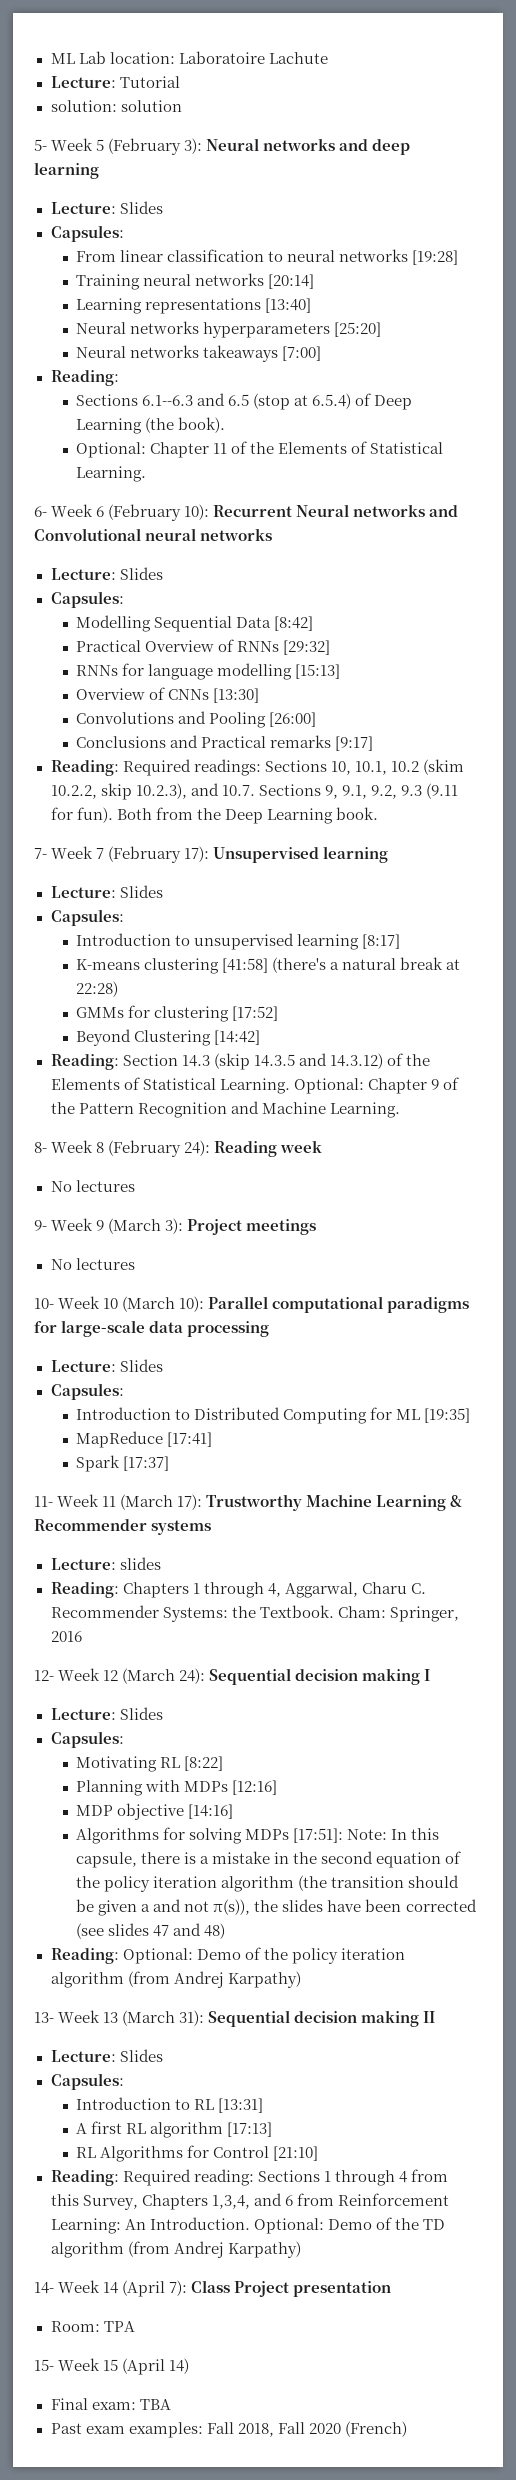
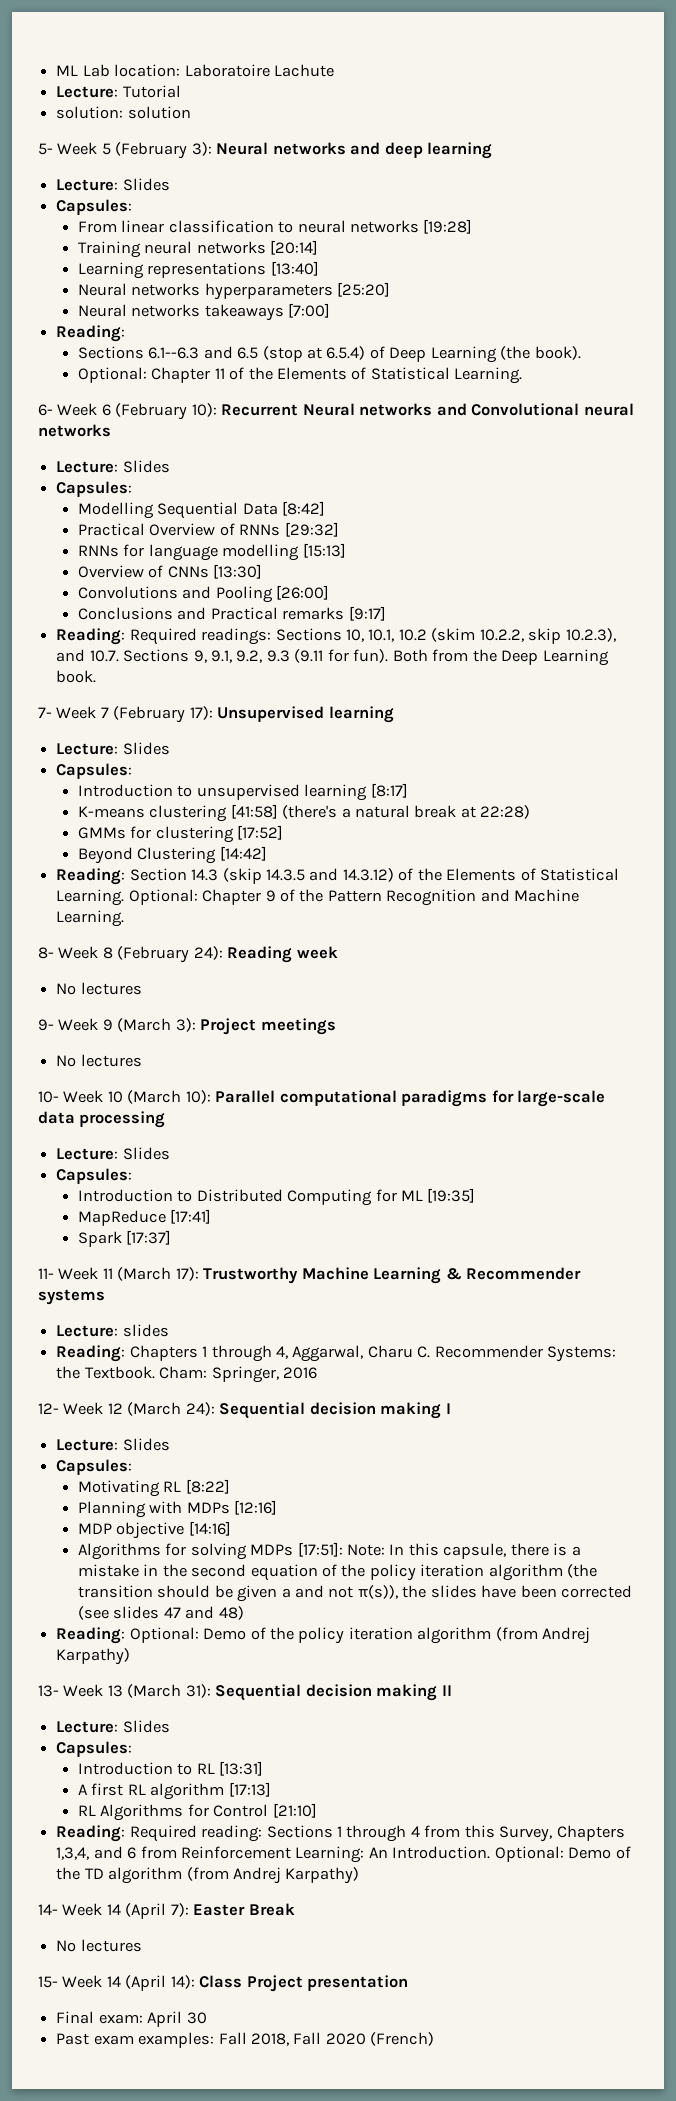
- 14- Week 14 (April 7): Class Project presentation
- Room: TPA
- 15- Week 15 (April 14)
+ 14- Week 14 (April 7): Easter Break
+ No lectures
+ 15- Week 14 (April 14): Class Project presentation
- Final exam: TBA
+ Final exam: April 30

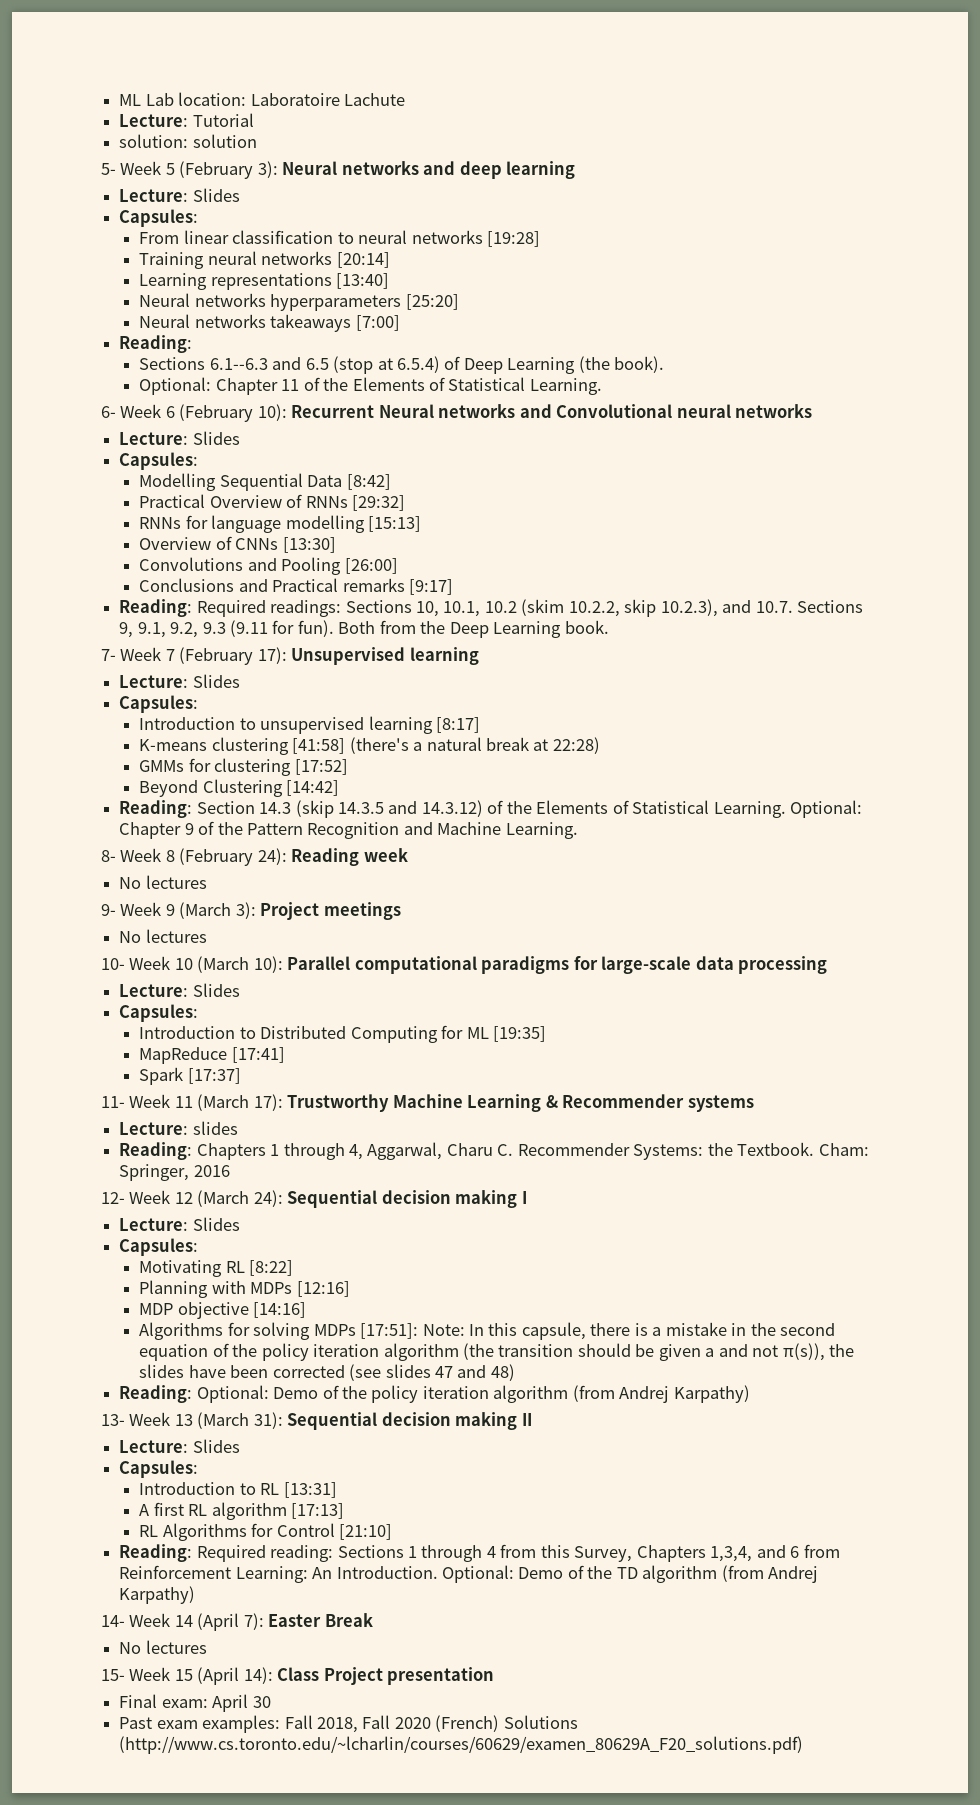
- 15- Week 14 (April 14): Class Project presentation
+ 15- Week 15 (April 14): Class Project presentation
- Past exam examples: Fall 2018, Fall 2020 (French)
+ Past exam examples: Fall 2018, Fall 2020 (French) Solutions (http://www.cs.toronto.edu/~lcharlin/courses/60629/examen_80629A_F20_solutions.pdf)

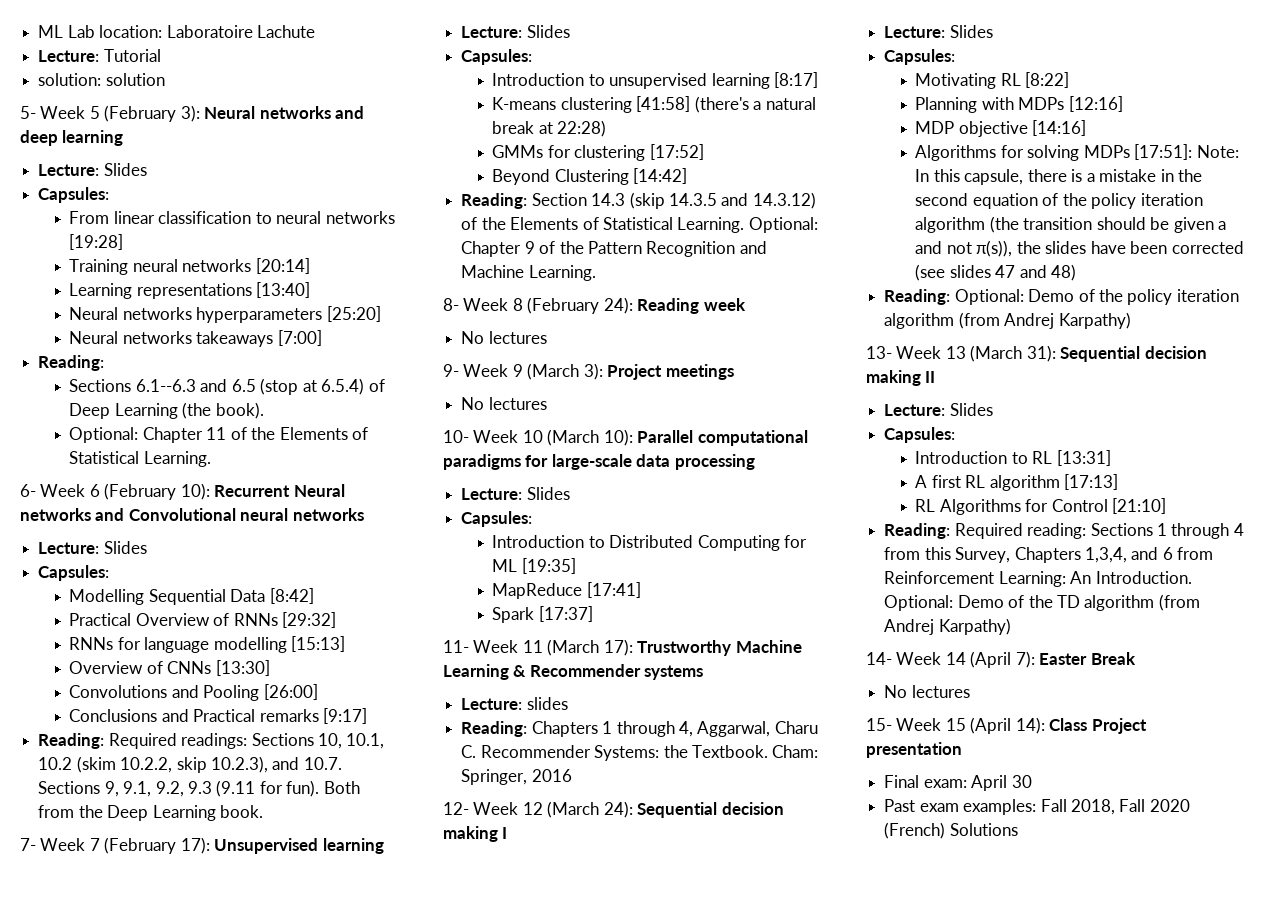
- Past exam examples: Fall 2018, Fall 2020 (French) Solutions (http://www.cs.toronto.edu/~lcharlin/courses/60629/examen_80629A_F20_solutions.pdf)
+ Past exam examples: Fall 2018, Fall 2020 (French) Solutions

